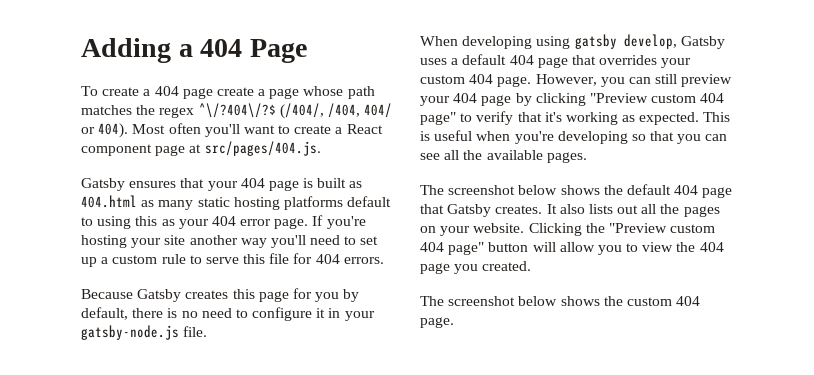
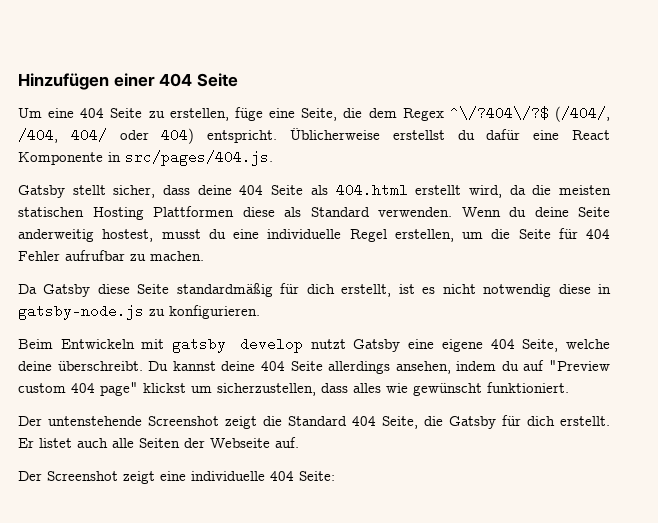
- Adding a 404 Page
- To create a 404 page create a page whose path matches the regex ^\/?404\/?$ (/404/, /404, 404/ or 404). Most often you'll want to create a React component page at src/pages/404.js.
- Gatsby ensures that your 404 page is built as 404.html as many static hosting platforms default to using this as your 404 error page. If you're hosting your site another way you'll need to set up a custom rule to serve this file for 404 errors.
- Because Gatsby creates this page for you by default, there is no need to configure it in your gatsby-node.js file.
- When developing using gatsby develop, Gatsby uses a default 404 page that overrides your custom 404 page. However, you can still preview your 404 page by clicking "Preview custom 404 page" to verify that it's working as expected. This is useful when you're developing so that you can see all the available pages.
- The screenshot below shows the default 404 page that Gatsby creates. It also lists out all the pages on your website. Clicking the "Preview custom 404 page" button will allow you to view the 404 page you created.
- The screenshot below shows the custom 404 page.
+ Hinzufügen einer 404 Seite
+ Um eine 404 Seite zu erstellen, füge eine Seite, die dem Regex ^\/?404\/?$ (/404/, /404, 404/ oder 404) entspricht. Üblicherweise erstellst du dafür eine React Komponente in src/pages/404.js.
+ Gatsby stellt sicher, dass deine 404 Seite als 404.html erstellt wird, da die meisten statischen Hosting Plattformen diese als Standard verwenden. Wenn du deine Seite anderweitig hostest, musst du eine individuelle Regel erstellen, um die Seite für 404 Fehler aufrufbar zu machen.
+ Da Gatsby diese Seite standardmäßig für dich erstellt, ist es nicht notwendig diese in gatsby-node.js zu konfigurieren.
+ Beim Entwickeln mit gatsby develop nutzt Gatsby eine eigene 404 Seite, welche deine überschreibt. Du kannst deine 404 Seite allerdings ansehen, indem du auf "Preview custom 404 page" klickst um sicherzustellen, dass alles wie gewünscht funktioniert.
+ Der untenstehende Screenshot zeigt die Standard 404 Seite, die Gatsby für dich erstellt. Er listet auch alle Seiten der Webseite auf.
+ Der Screenshot zeigt eine individuelle 404 Seite:

